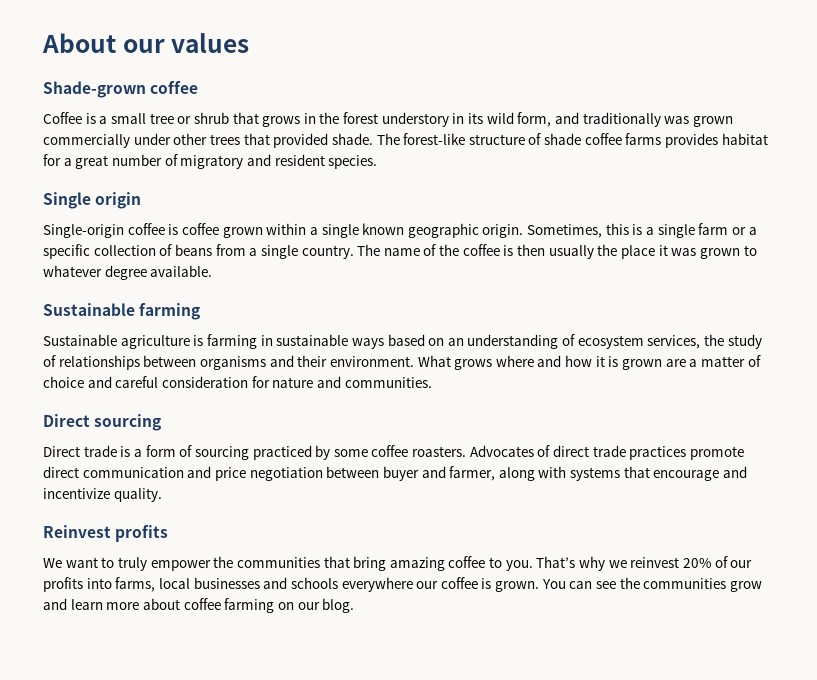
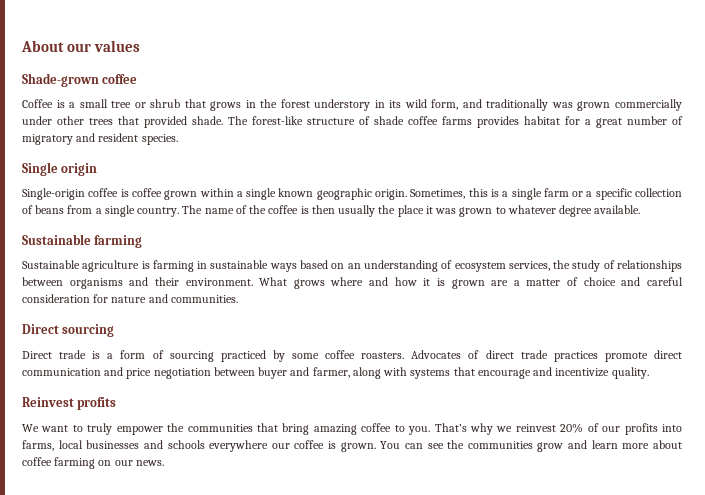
- You can see the communities grow and learn more about coffee farming on our blog.
+ You can see the communities grow and learn more about coffee farming on our news.

